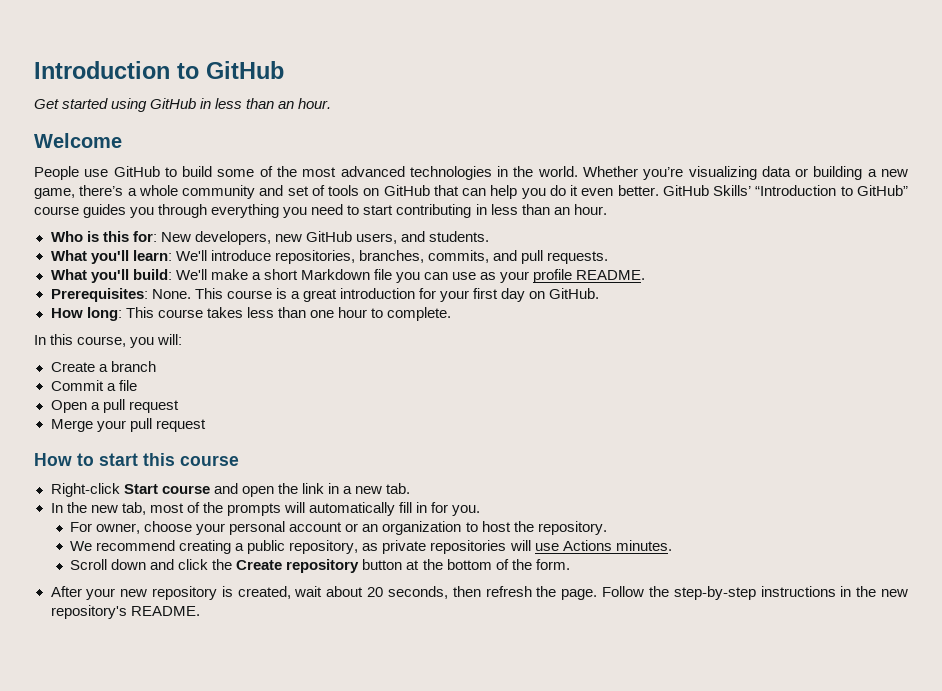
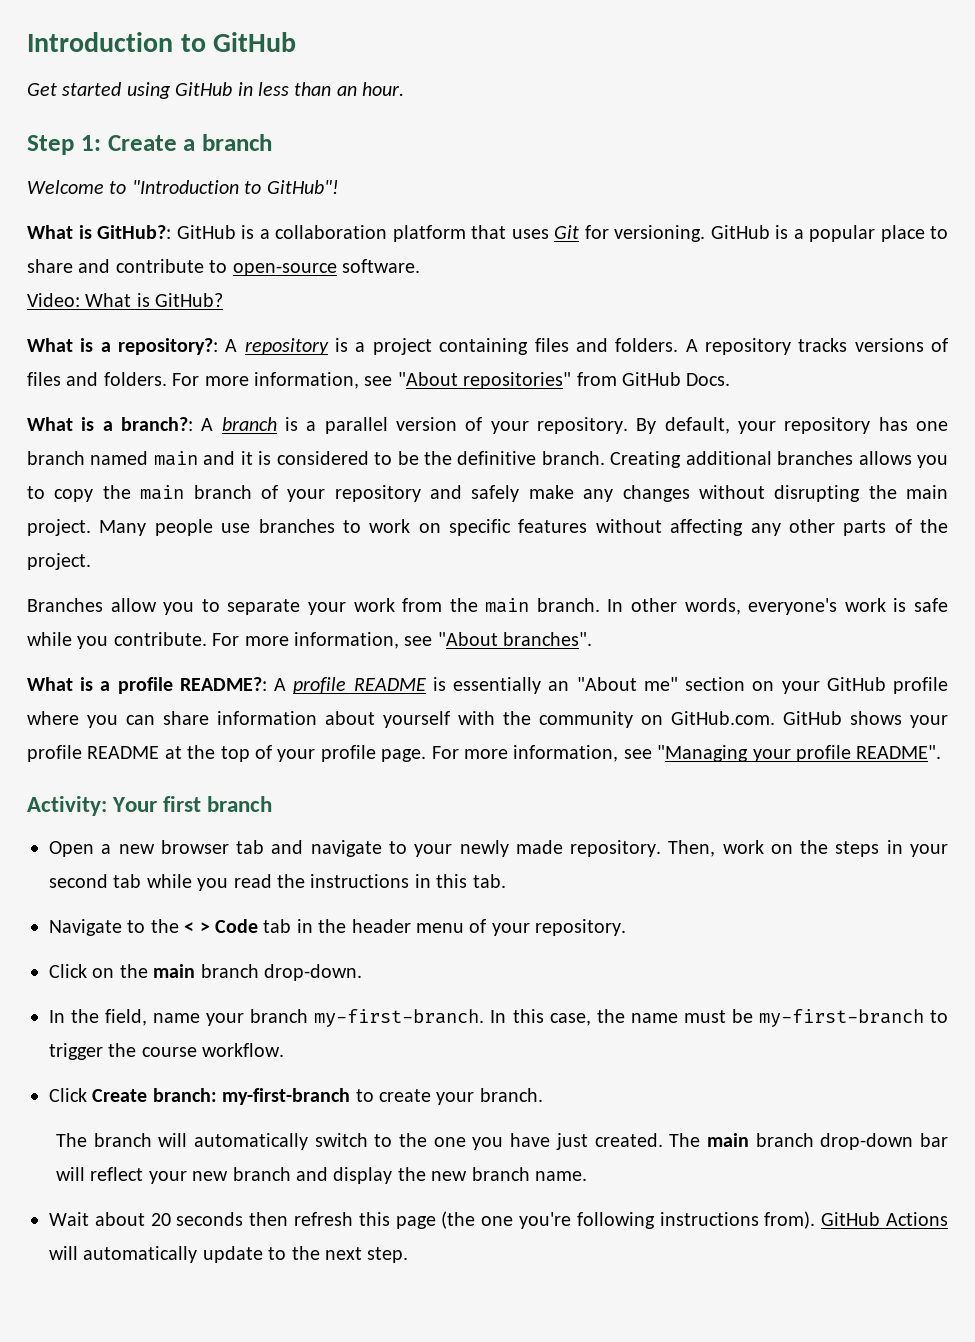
- Welcome
- People use GitHub to build some of the most advanced technologies in the world. Whether you’re visualizing data or building a new game, there’s a whole community and set of tools on GitHub that can help you do it even better. GitHub Skills’ “Introduction to GitHub” course guides you through everything you need to start contributing in less than an hour.
- Who is this for: New developers, new GitHub users, and students.
- What you'll learn: We'll introduce repositories, branches, commits, and pull requests.
- What you'll build: We'll make a short Markdown file you can use as your profile README.
- Prerequisites: None. This course is a great introduction for your first day on GitHub.
- How long: This course takes less than one hour to complete.
- In this course, you will:
- Create a branch
- Commit a file
- Open a pull request
- Merge your pull request
- How to start this course
- Right-click Start course and open the link in a new tab.
- In the new tab, most of the prompts will automatically fill in for you.
- For owner, choose your personal account or an organization to host the repository.
- We recommend creating a public repository, as private repositories will use Actions minutes.
- Scroll down and click the Create repository button at the bottom of the form.
- After your new repository is created, wait about 20 seconds, then refresh the page. Follow the step-by-step instructions in the new repository's README.
+ Step 1: Create a branch
+ Welcome to "Introduction to GitHub"!
+ What is GitHub?: GitHub is a collaboration platform that uses Git for versioning. GitHub is a popular place to share and contribute to open-source software.
+ Video: What is GitHub?
+ What is a repository?: A repository is a project containing files and folders. A repository tracks versions of files and folders. For more information, see "About repositories" from GitHub Docs.
+ What is a branch?: A branch is a parallel version of your repository. By default, your repository has one branch named main and it is considered to be the definitive branch. Creating additional branches allows you to copy the main branch of your repository and safely make any changes without disrupting the main project. Many people use branches to work on specific features without affecting any other parts of the project.
+ Branches allow you to separate your work from the main branch. In other words, everyone's work is safe while you contribute. For more information, see "About branches".
+ What is a profile README?: A profile README is essentially an "About me" section on your GitHub profile where you can share information about yourself with the community on GitHub.com. GitHub shows your profile README at the top of your profile page. For more information, see "Managing your profile README".
+ Activity: Your first branch
+ Open a new browser tab and navigate to your newly made repository. Then, work on the steps in your second tab while you read the instructions in this tab.
+ Navigate to the < > Code tab in the header menu of your repository.
+ Click on the main branch drop-down.
+ In the field, name your branch my-first-branch. In this case, the name must be my-first-branch to trigger the course workflow.
+ Click Create branch: my-first-branch to create your branch.
+ The branch will automatically switch to the one you have just created. The main branch drop-down bar will reflect your new branch and display the new branch name.
+ Wait about 20 seconds then refresh this page (the one you're following instructions from). GitHub Actions will automatically update to the next step.

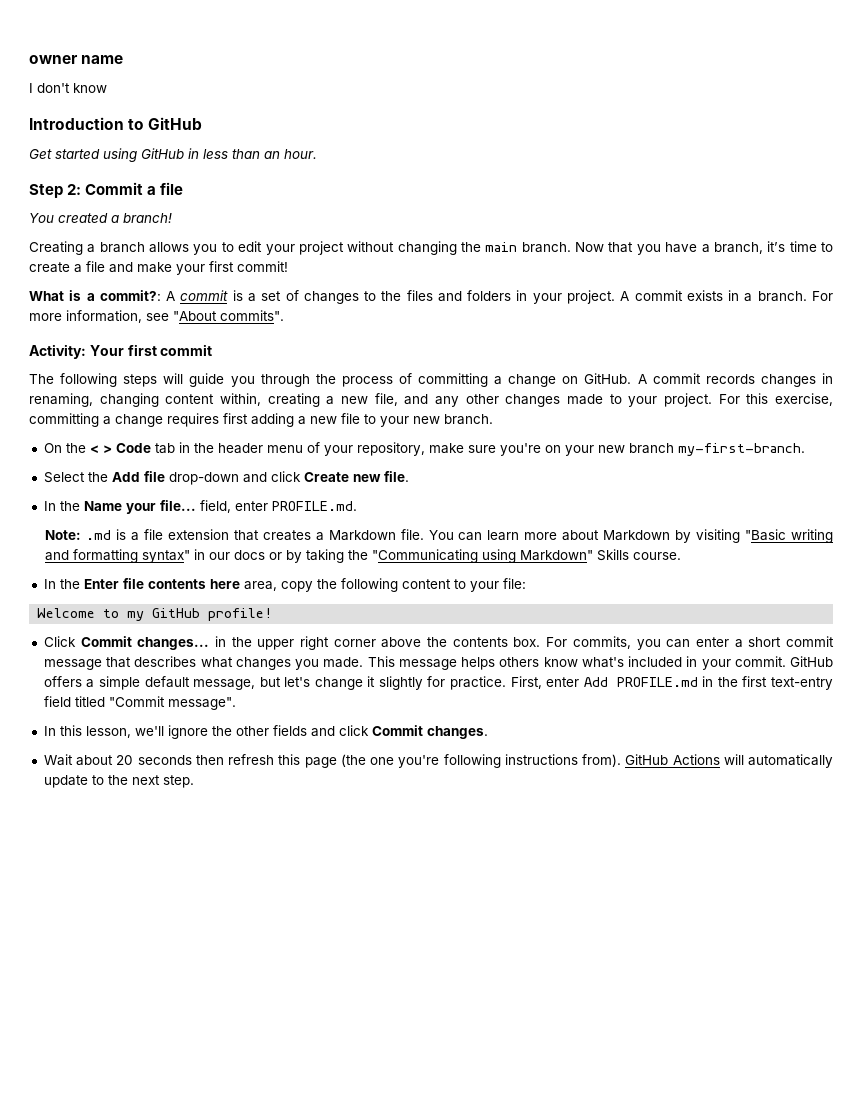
+ owner name
+ I don't know
- Step 1: Create a branch
- Welcome to "Introduction to GitHub"!
- What is GitHub?: GitHub is a collaboration platform that uses Git for versioning. GitHub is a popular place to share and contribute to open-source software.
- Video: What is GitHub?
- What is a repository?: A repository is a project containing files and folders. A repository tracks versions of files and folders. For more information, see "About repositories" from GitHub Docs.
- What is a branch?: A branch is a parallel version of your repository. By default, your repository has one branch named main and it is considered to be the definitive branch. Creating additional branches allows you to copy the main branch of your repository and safely make any changes without disrupting the main project. Many people use branches to work on specific features without affecting any other parts of the project.
- Branches allow you to separate your work from the main branch. In other words, everyone's work is safe while you contribute. For more information, see "About branches".
- What is a profile README?: A profile README is essentially an "About me" section on your GitHub profile where you can share information about yourself with the community on GitHub.com. GitHub shows your profile README at the top of your profile page. For more information, see "Managing your profile README".
- Activity: Your first branch
- Open a new browser tab and navigate to your newly made repository. Then, work on the steps in your second tab while you read the instructions in this tab.
- Navigate to the < > Code tab in the header menu of your repository.
- Click on the main branch drop-down.
- In the field, name your branch my-first-branch. In this case, the name must be my-first-branch to trigger the course workflow.
- Click Create branch: my-first-branch to create your branch.
- The branch will automatically switch to the one you have just created. The main branch drop-down bar will reflect your new branch and display the new branch name.
+ Step 2: Commit a file
+ You created a branch!
+ Creating a branch allows you to edit your project without changing the main branch. Now that you have a branch, it’s time to create a file and make your first commit!
+ What is a commit?: A commit is a set of changes to the files and folders in your project. A commit exists in a branch. For more information, see "About commits".
+ Activity: Your first commit
+ The following steps will guide you through the process of committing a change on GitHub. A commit records changes in renaming, changing content within, creating a new file, and any other changes made to your project. For this exercise, committing a change requires first adding a new file to your new branch.
+ On the < > Code tab in the header menu of your repository, make sure you're on your new branch my-first-branch.
+ Select the Add file drop-down and click Create new file.
+ In the Name your file... field, enter PROFILE.md.
+ Note: .md is a file extension that creates a Markdown file. You can learn more about Markdown by visiting "Basic writing and formatting syntax" in our docs or by taking the "Communicating using Markdown" Skills course.
+ In the Enter file contents here area, copy the following content to your file:
+ Welcome to my GitHub profile!
+ Click Commit changes... in the upper right corner above the contents box. For commits, you can enter a short commit message that describes what changes you made. This message helps others know what's included in your commit. GitHub offers a simple default message, but let's change it slightly for practice. First, enter Add PROFILE.md in the first text-entry field titled "Commit message".
+ In this lesson, we'll ignore the other fields and click Commit changes.

